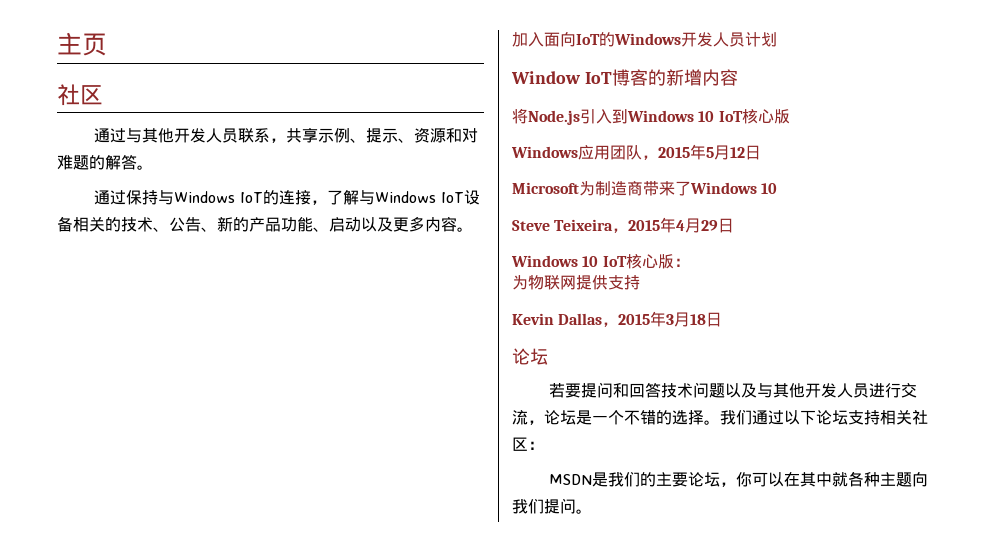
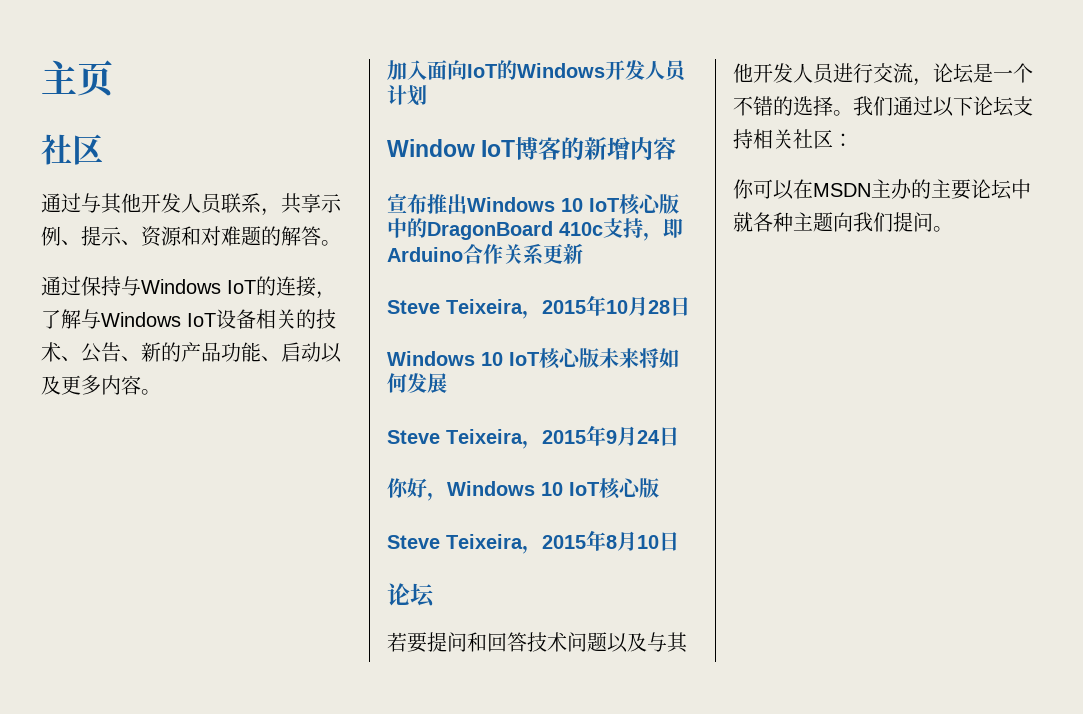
- 将Node.js引入到Windows 10 IoT核心版
- Windows应用团队，2015年5月12日
- Microsoft为制造商带来了Windows 10
- Steve Teixeira，2015年4月29日
+ 宣布推出Windows 10 IoT核心版中的DragonBoard 410c支持，即Arduino合作关系更新
+ Steve Teixeira，2015年10月28日
- Windows 10 IoT核心版：
- 为物联网提供支持
- Kevin Dallas，2015年3月18日
+ Windows 10 IoT核心版未来将如何发展
+ Steve Teixeira，2015年9月24日
+ 你好，Windows 10 IoT核心版
+ Steve Teixeira，2015年8月10日
- MSDN是我们的主要论坛，你可以在其中就各种主题向我们提问。
+ 你可以在MSDN主办的主要论坛中就各种主题向我们提问。

